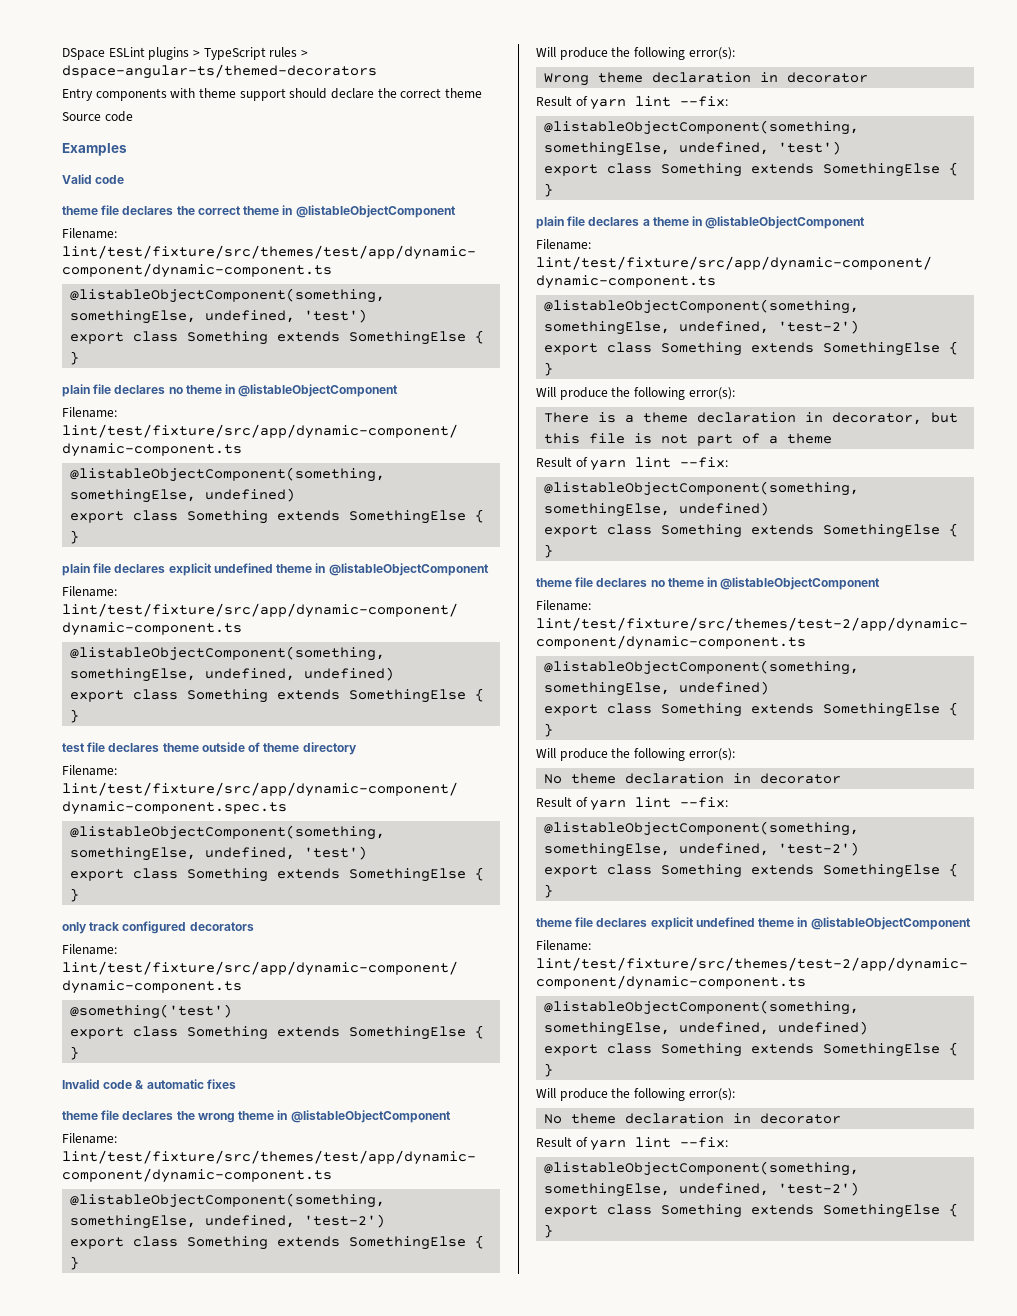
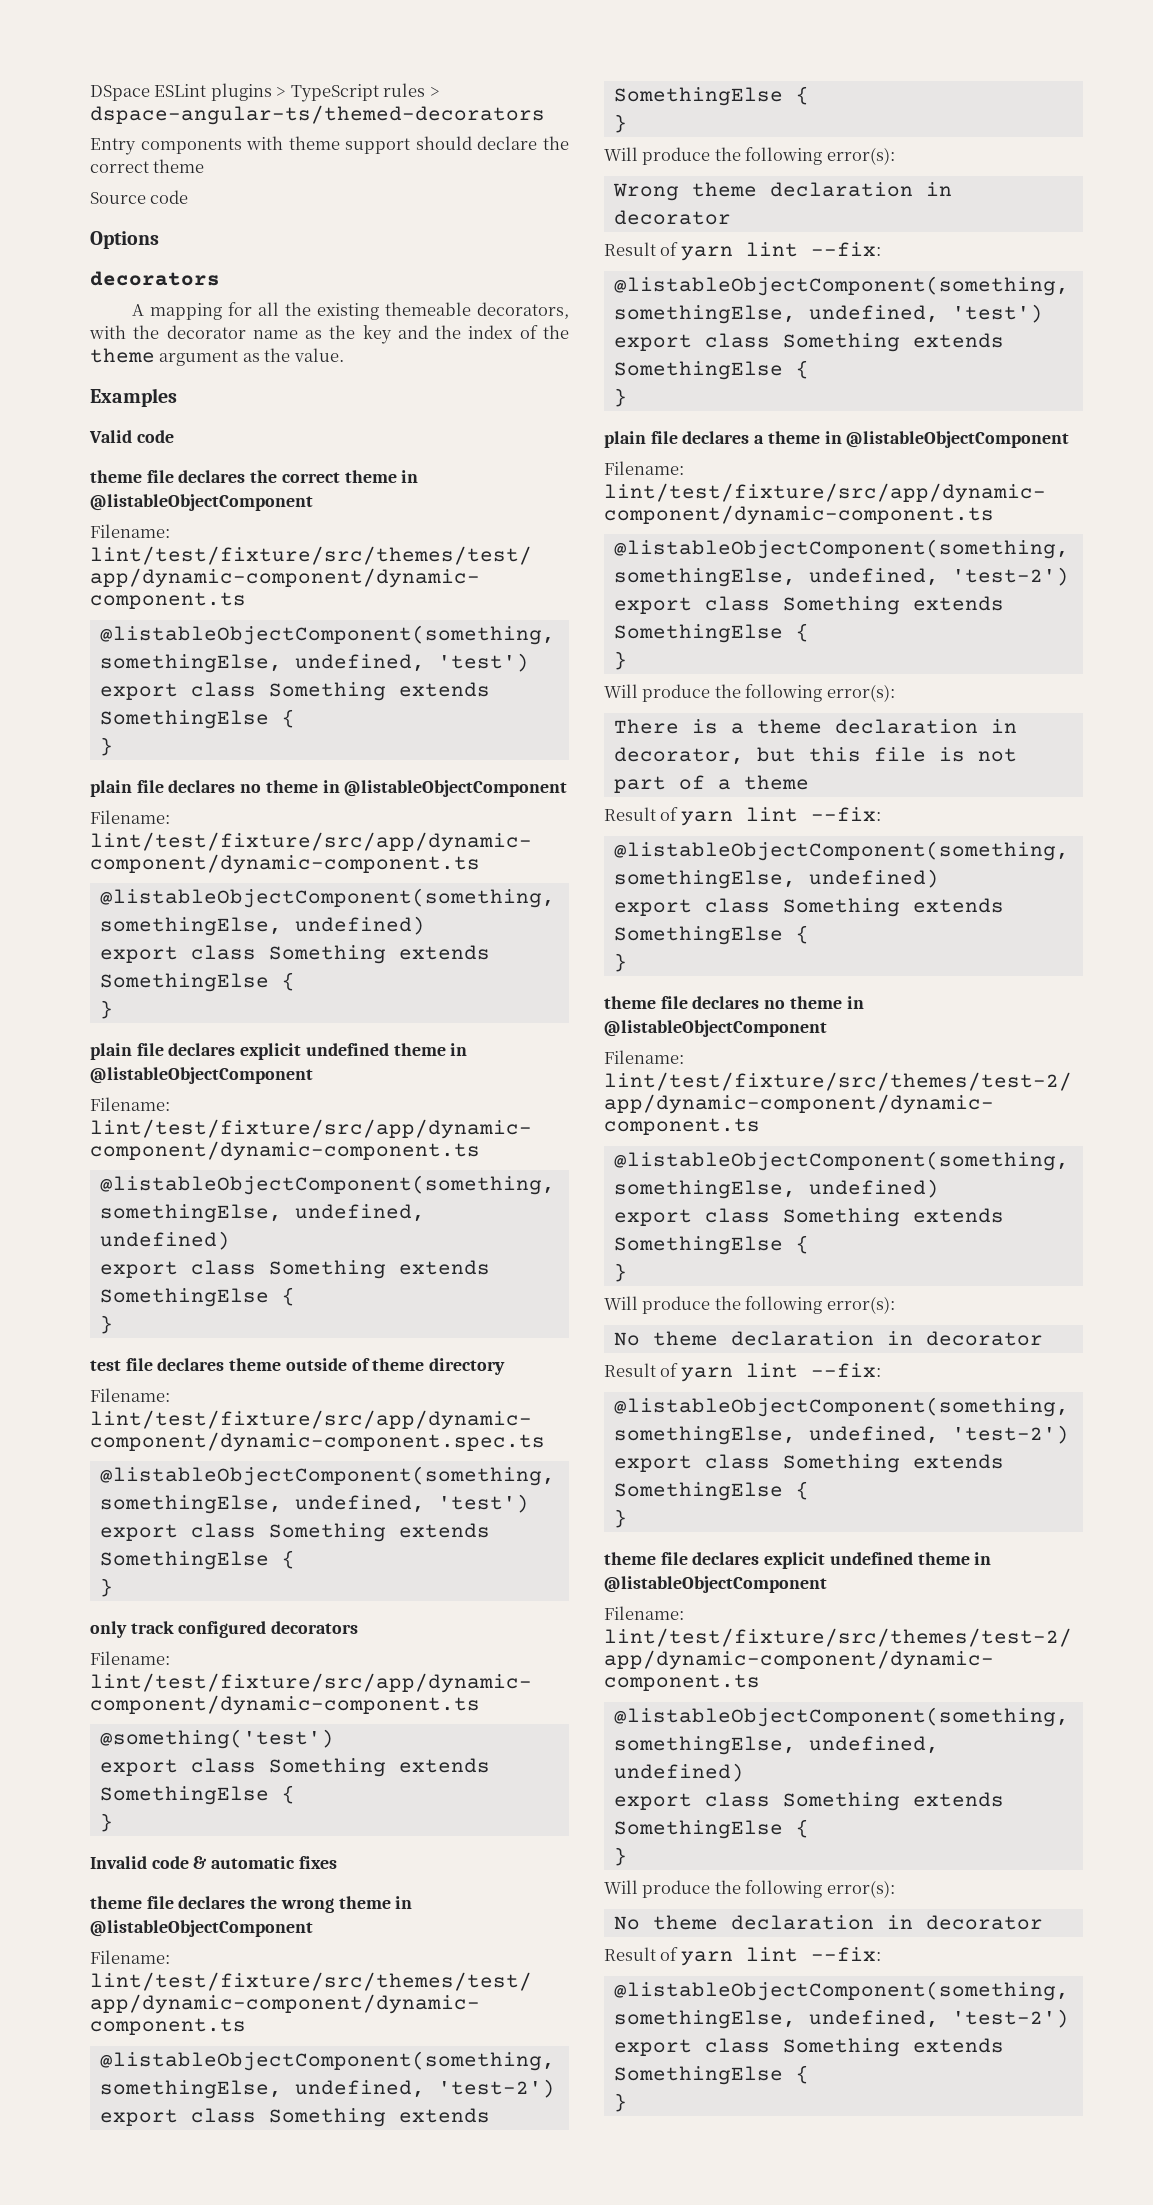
+ Options
+ decorators
+ A mapping for all the existing themeable decorators, with the decorator name as the key and the index of the theme argument as the value.

